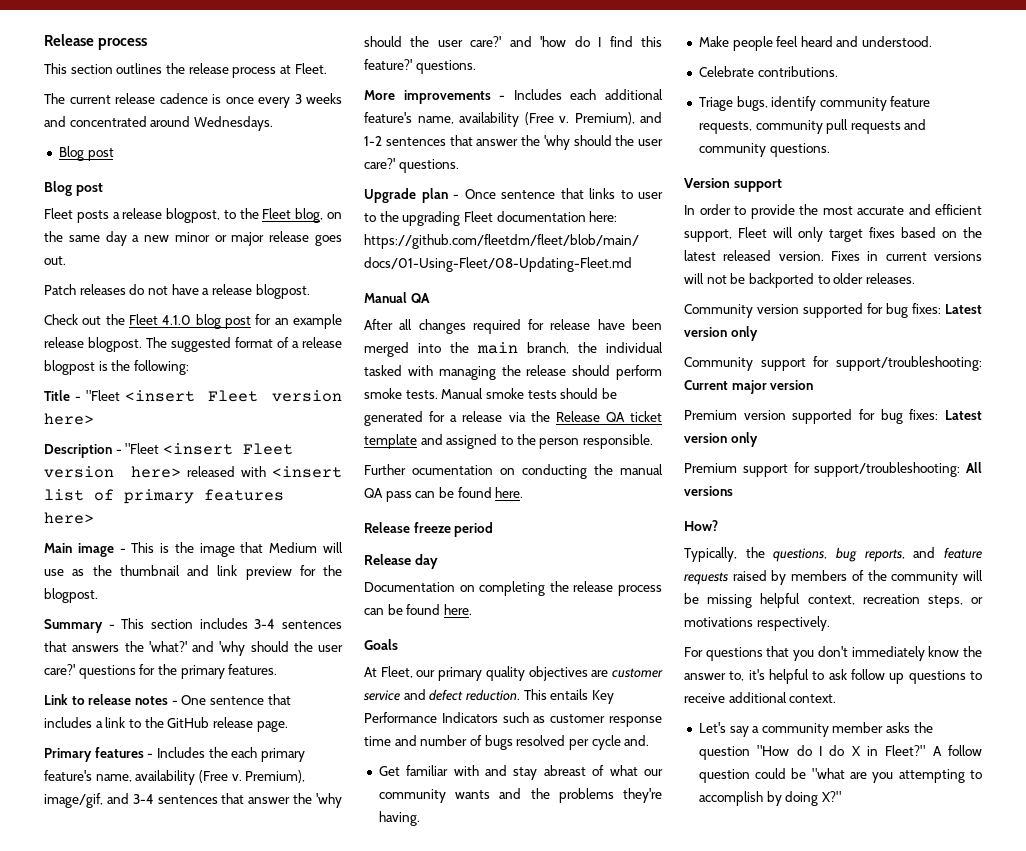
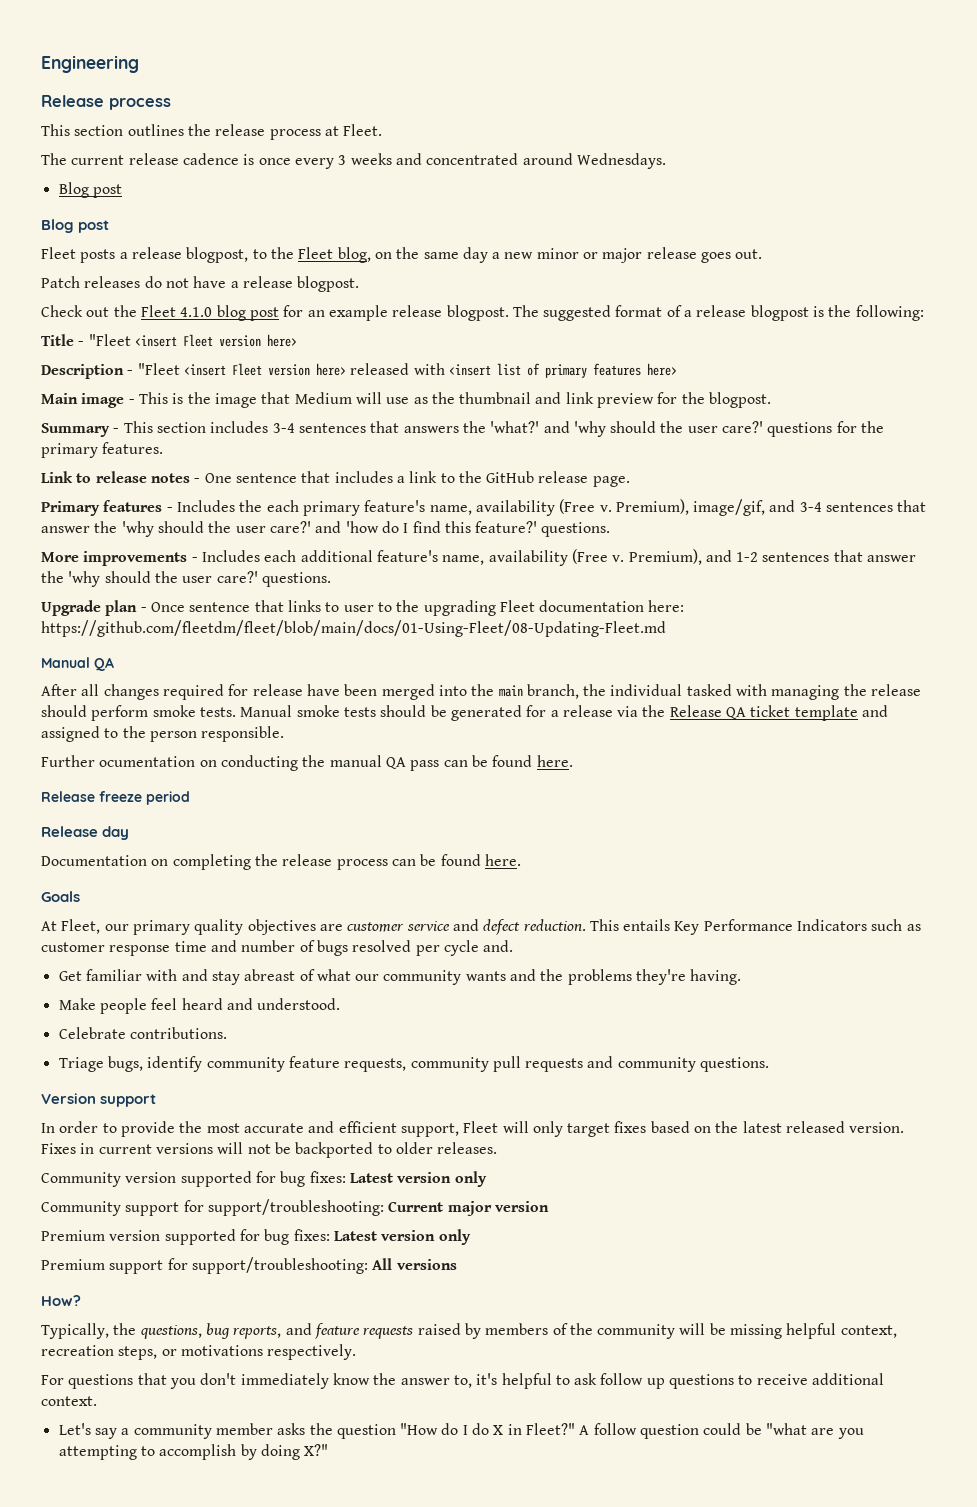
+ Engineering

